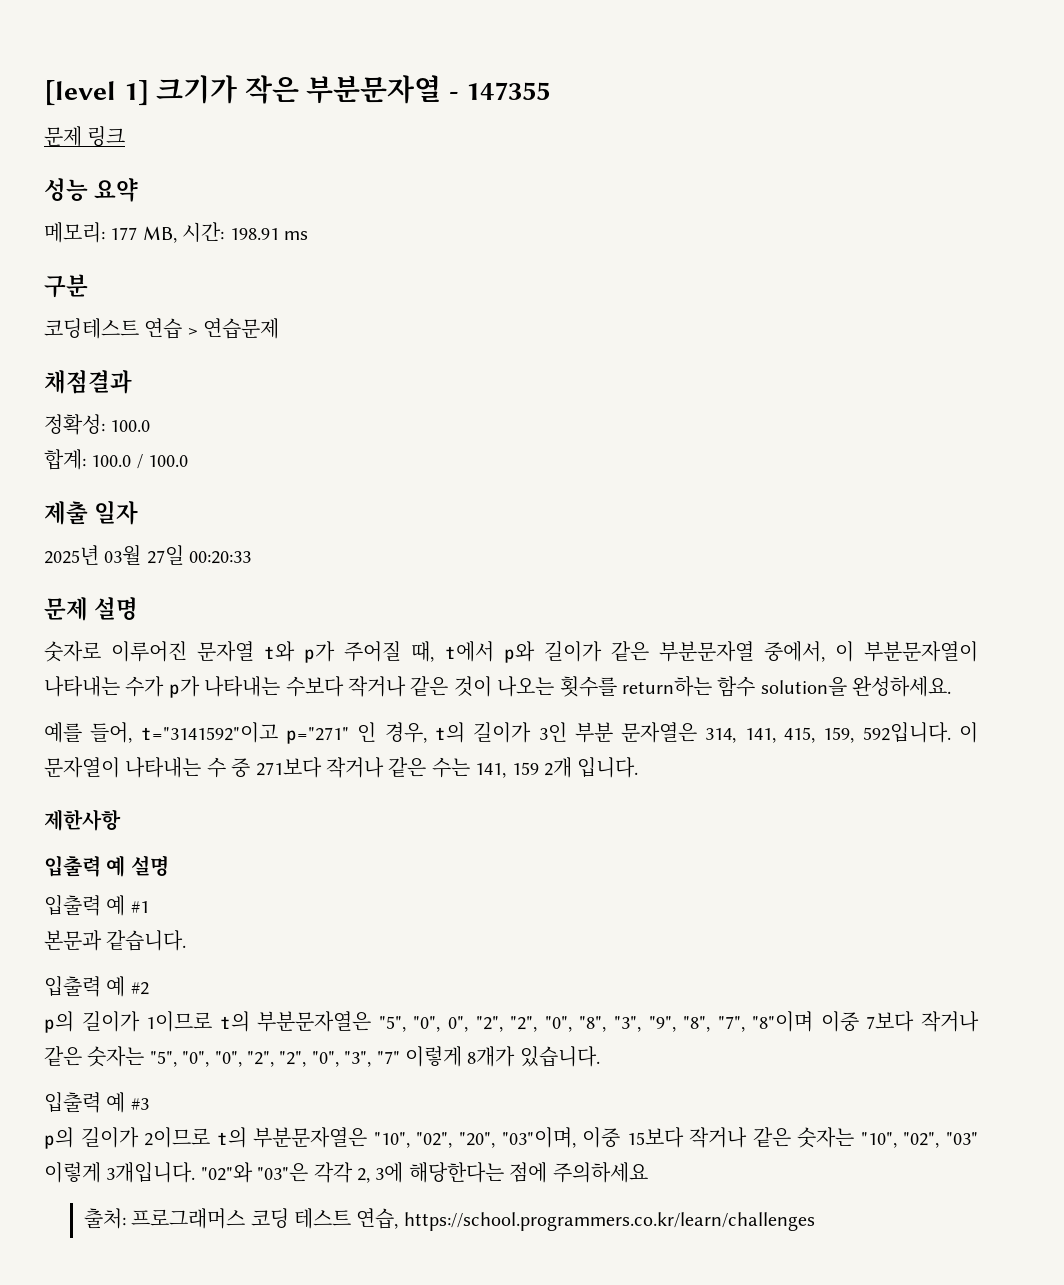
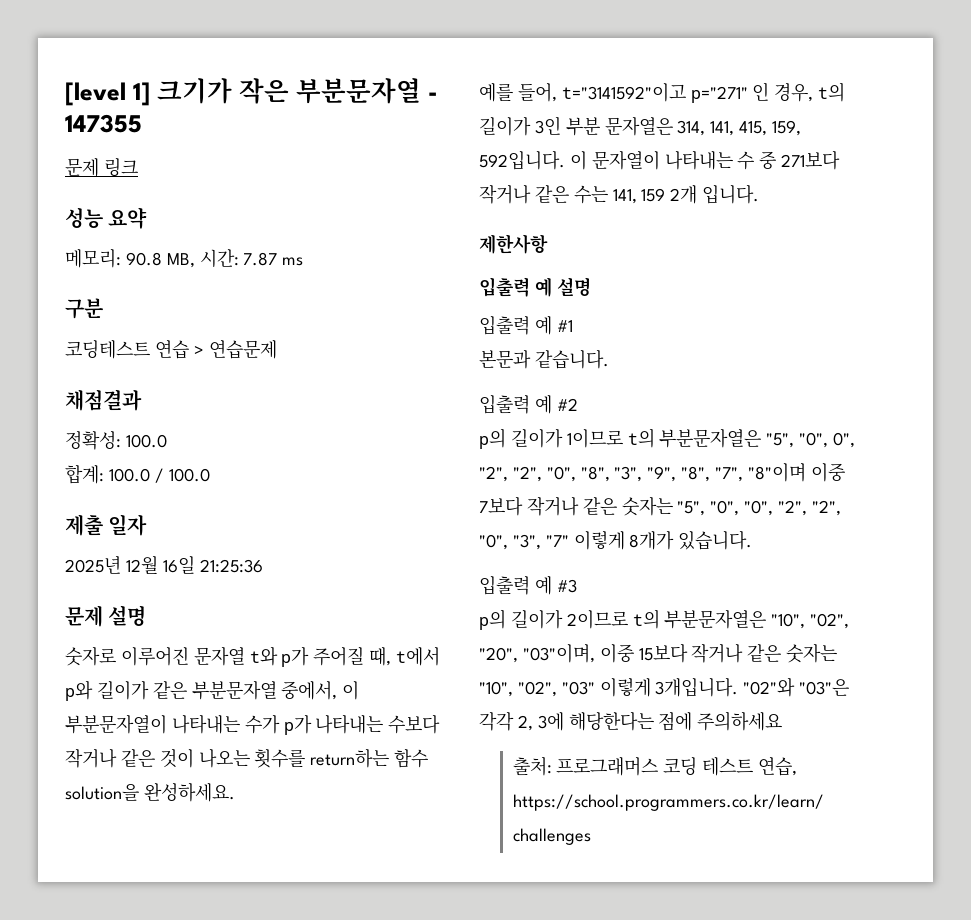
- 메모리: 177 MB, 시간: 198.91 ms
+ 메모리: 90.8 MB, 시간: 7.87 ms
- 2025년 03월 27일 00:20:33
+ 2025년 12월 16일 21:25:36

